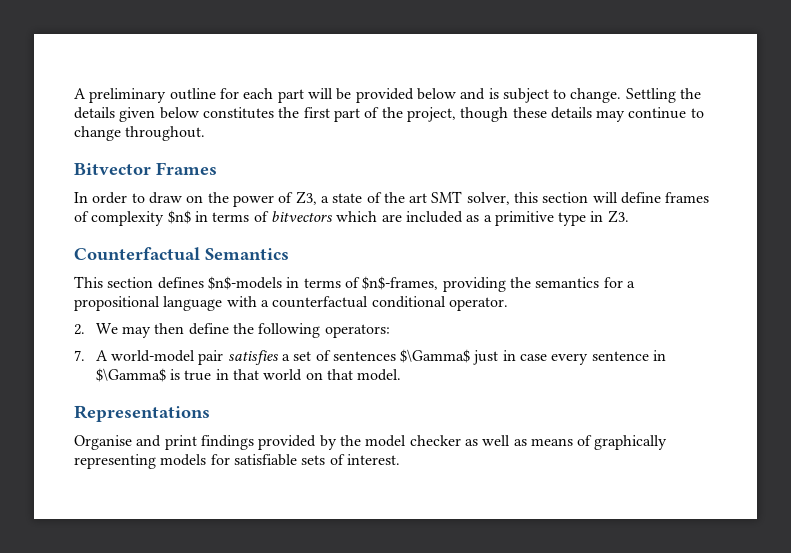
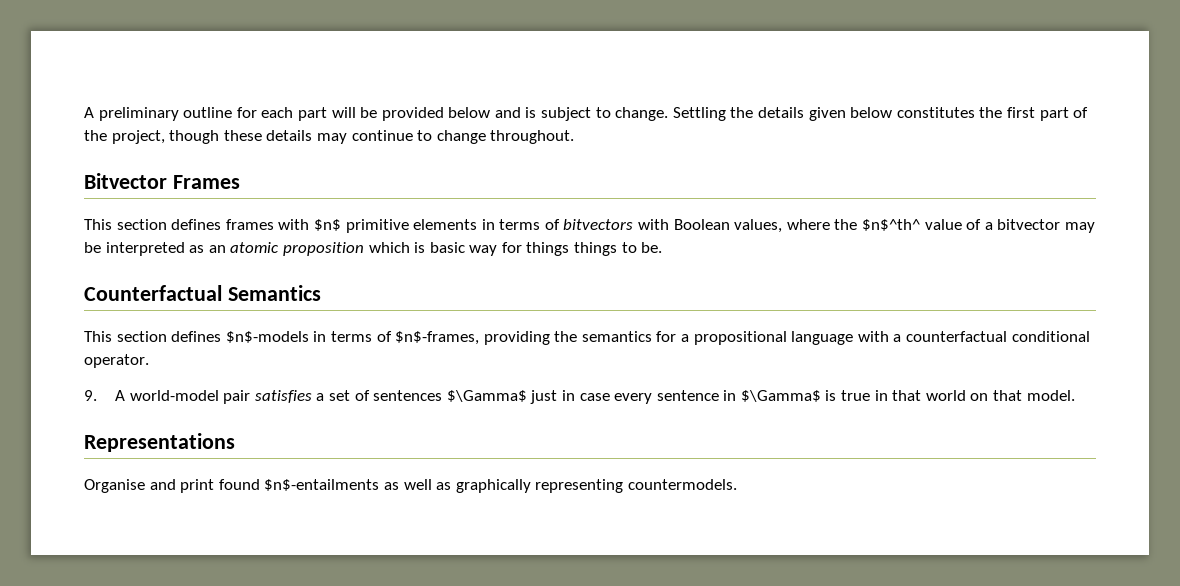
- In order to draw on the power of Z3, a state of the art SMT solver, this section will define frames of complexity $n$ in terms of bitvectors which are included as a primitive type in Z3.
+ This section defines frames with $n$ primitive elements in terms of bitvectors with Boolean values, where the $n$^th^ value of a bitvector may be interpreted as an atomic proposition which is basic way for things things to be.
- 2. We may then define the following operators:
- 7. A world-model pair satisfies a set of sentences $\Gamma$ just in case every sentence in $\Gamma$ is true in that world on that model.
+ 9. A world-model pair satisfies a set of sentences $\Gamma$ just in case every sentence in $\Gamma$ is true in that world on that model.
- Organise and print findings provided by the model checker as well as means of graphically representing models for satisfiable sets of interest.
+ Organise and print found $n$-entailments as well as graphically representing countermodels.

